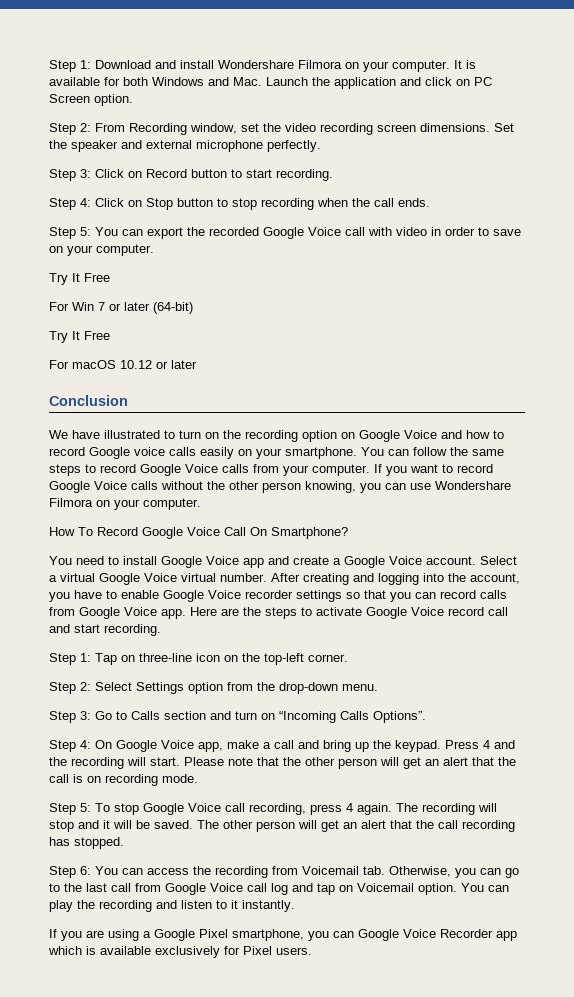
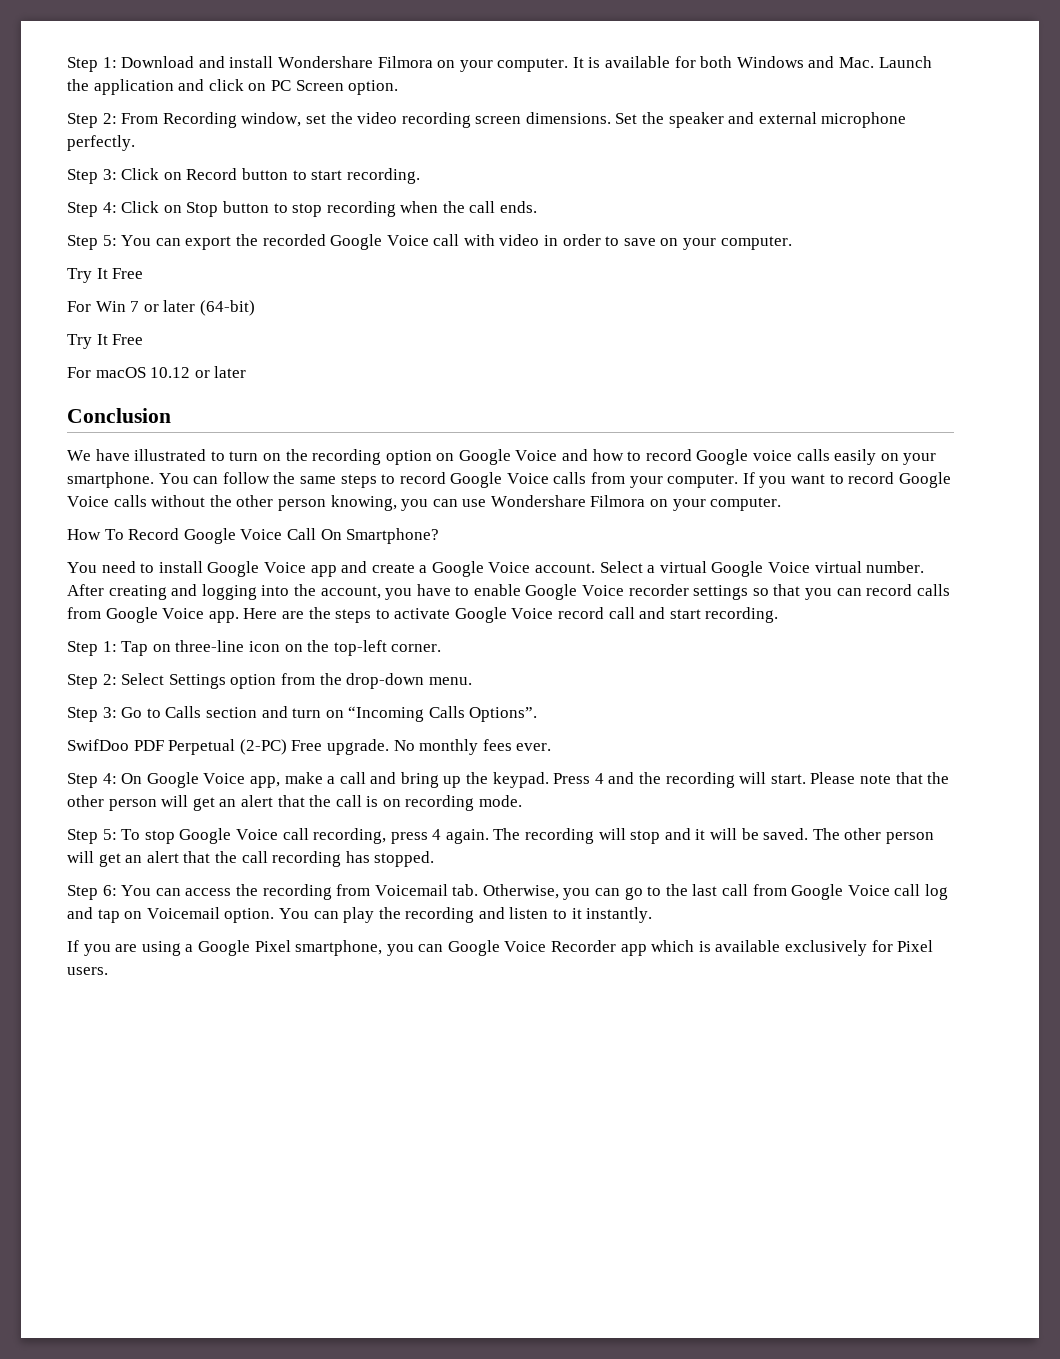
+ SwifDoo PDF Perpetual (2-PC) Free upgrade. No monthly fees ever.

